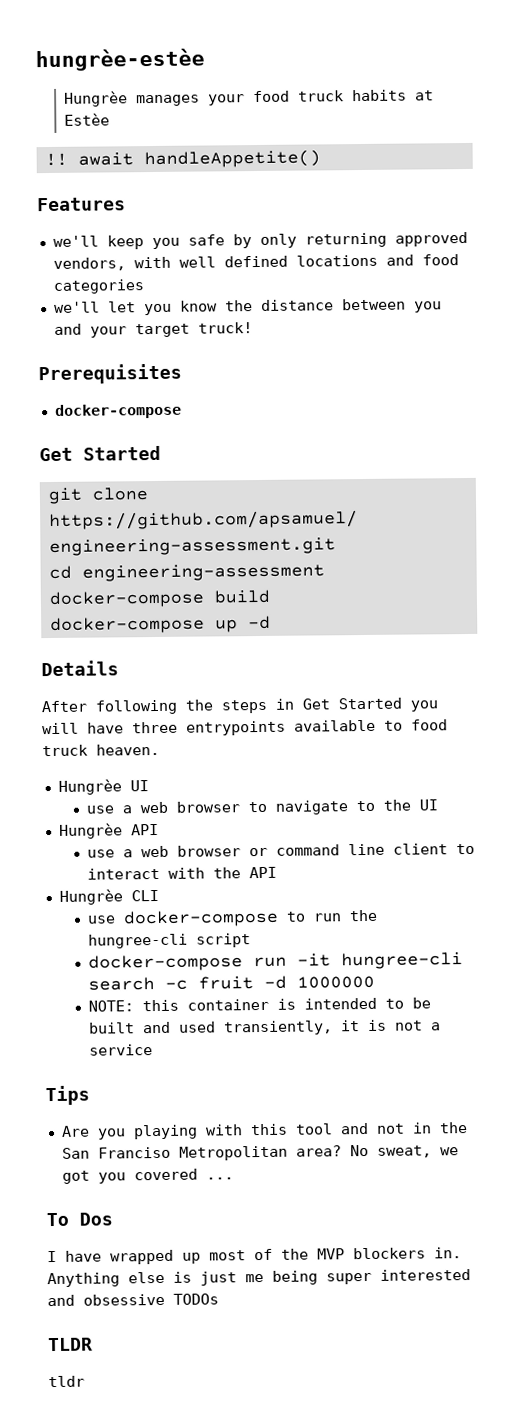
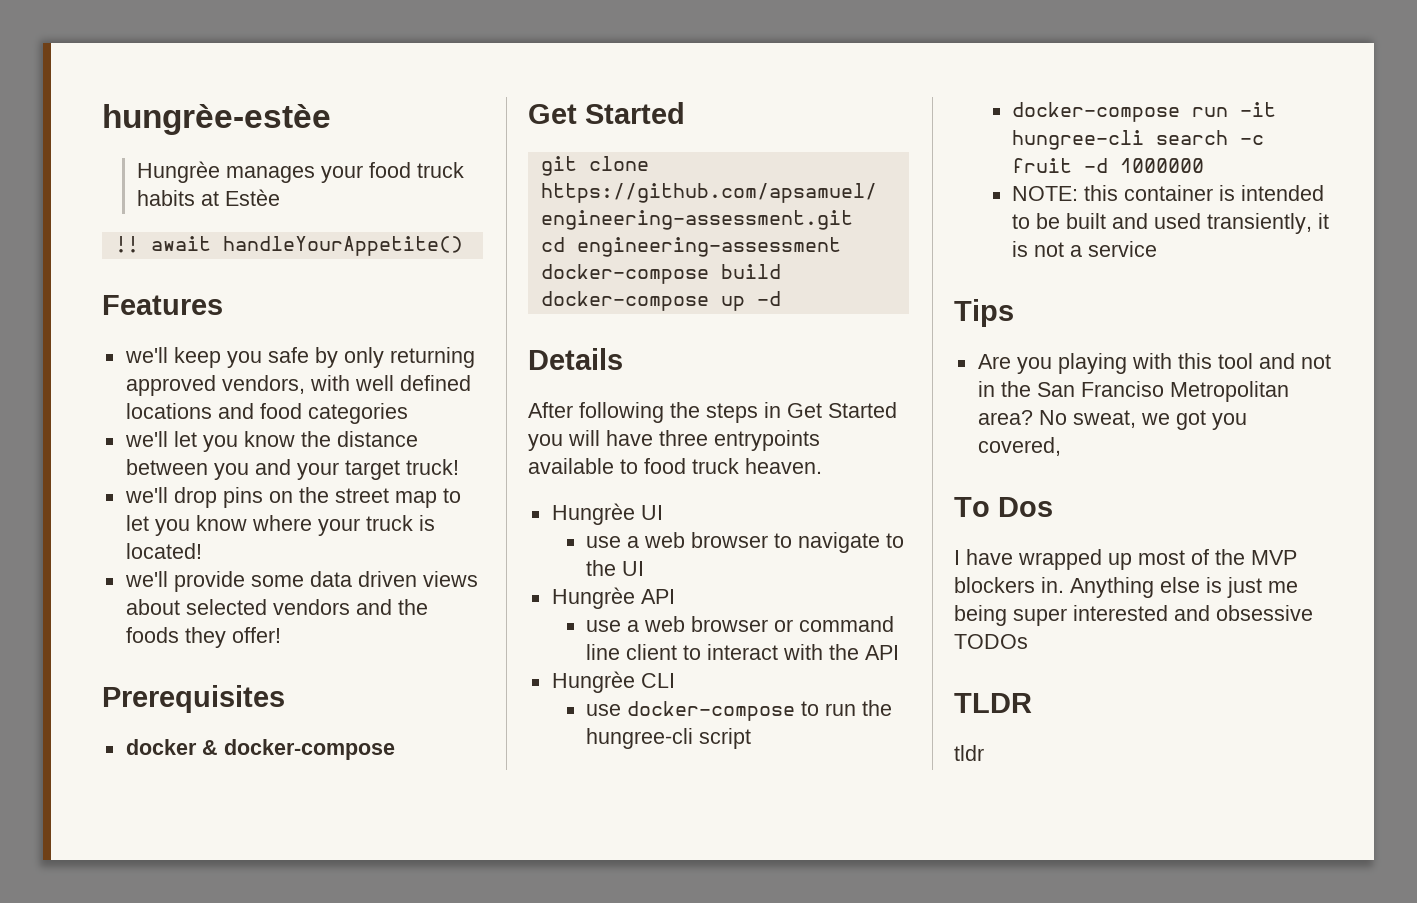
- !! await handleAppetite()
+ !! await handleYourAppetite()
+ we'll drop pins on the street map to let you know where your truck is located!
+ we'll provide some data driven views about selected vendors and the foods they offer!
  Prerequisites
- docker-compose
+ docker & docker-compose
- No sweat, we got you covered ...
+ No sweat, we got you covered,

